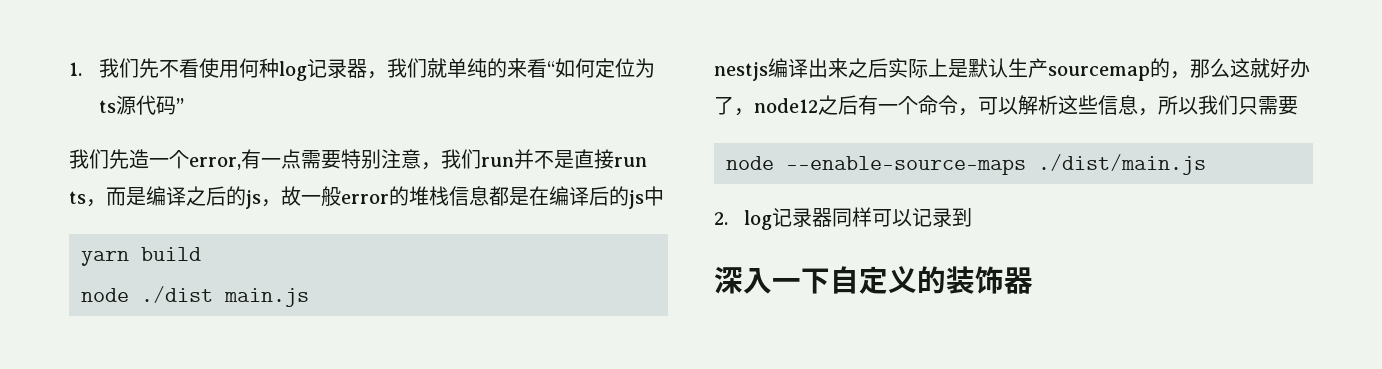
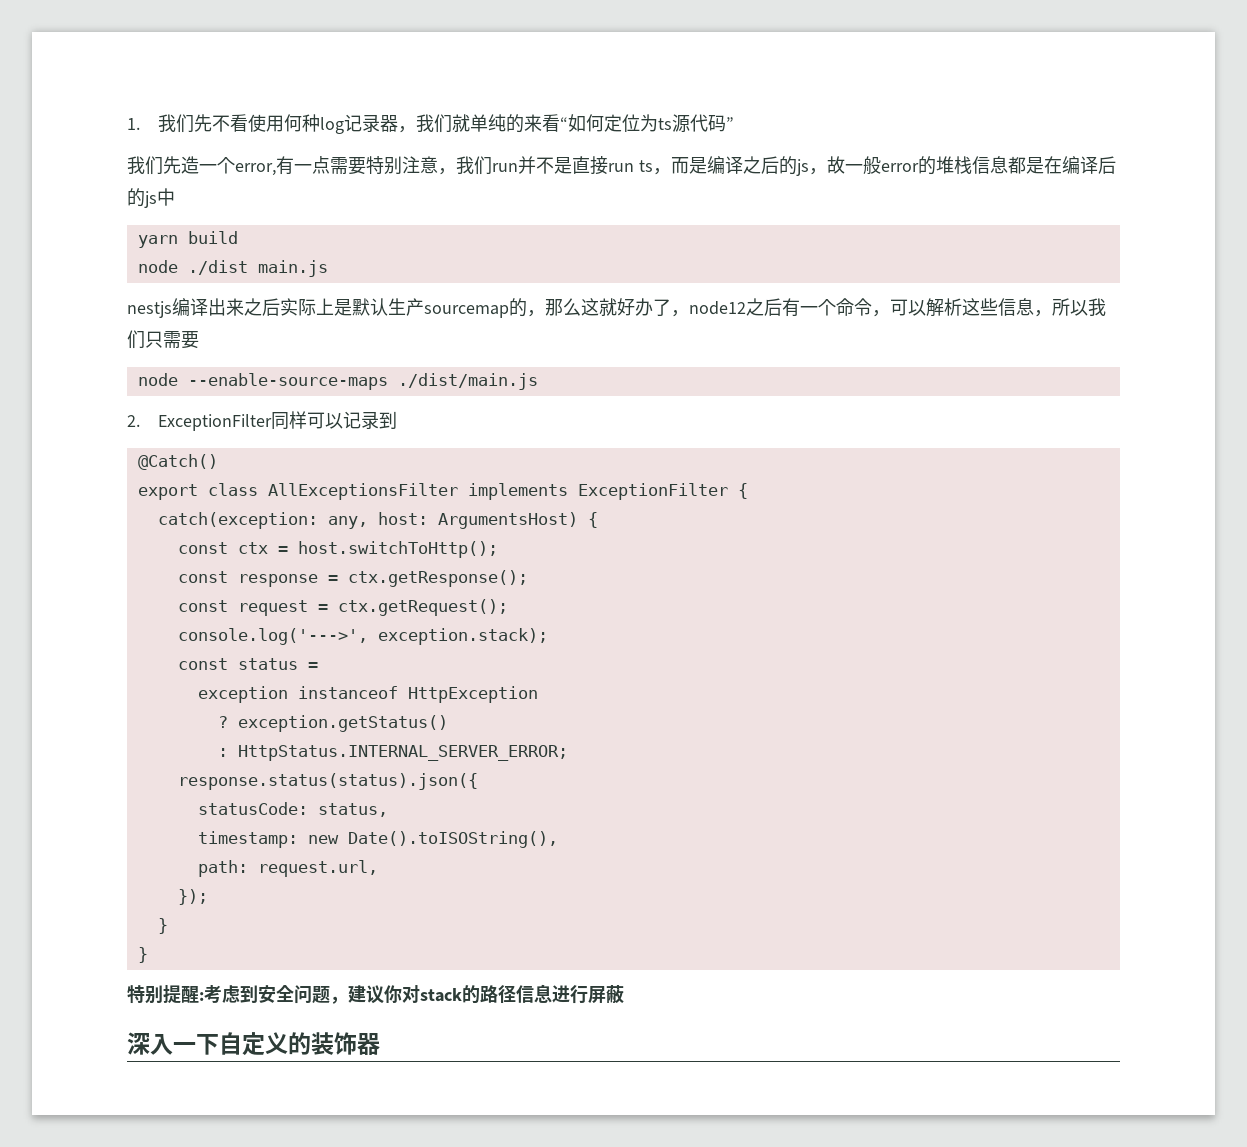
- 2. log记录器同样可以记录到
+ 2. ExceptionFilter同样可以记录到
+ @Catch()
+ export class AllExceptionsFilter implements ExceptionFilter {
+ catch(exception: any, host: ArgumentsHost) {
+ const ctx = host.switchToHttp();
+ const response = ctx.getResponse();
+ const request = ctx.getRequest();
+ console.log('--->', exception.stack);
+ const status =
+ exception instanceof HttpException
+ ? exception.getStatus()
+ : HttpStatus.INTERNAL_SERVER_ERROR;
+ response.status(status).json({
+ statusCode: status,
+ timestamp: new Date().toISOString(),
+ path: request.url,
+ });
+ }
+ }
+ 特别提醒:考虑到安全问题，建议你对stack的路径信息进行屏蔽

